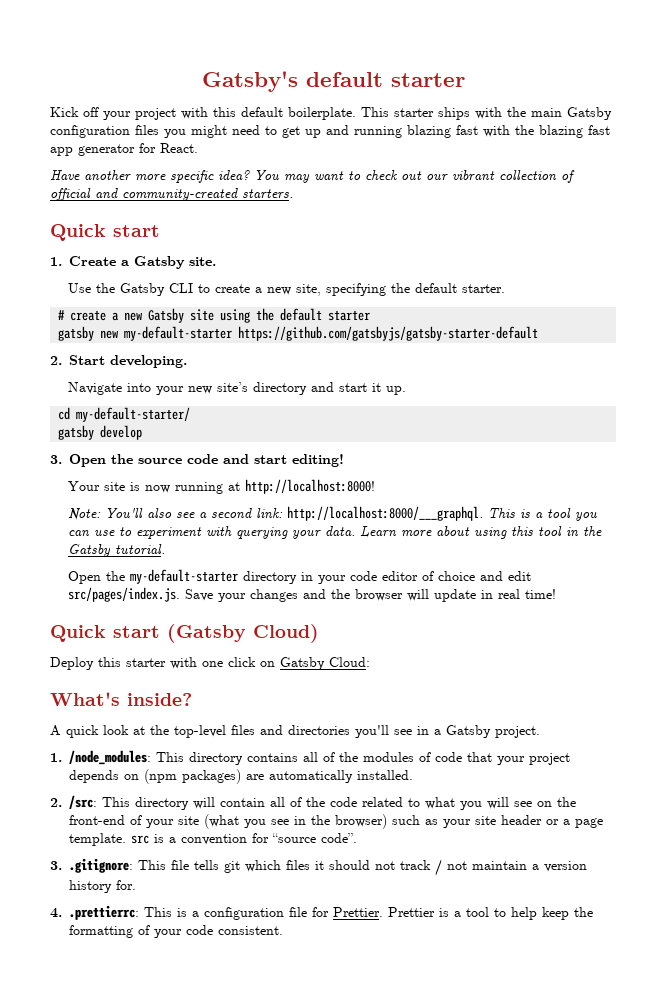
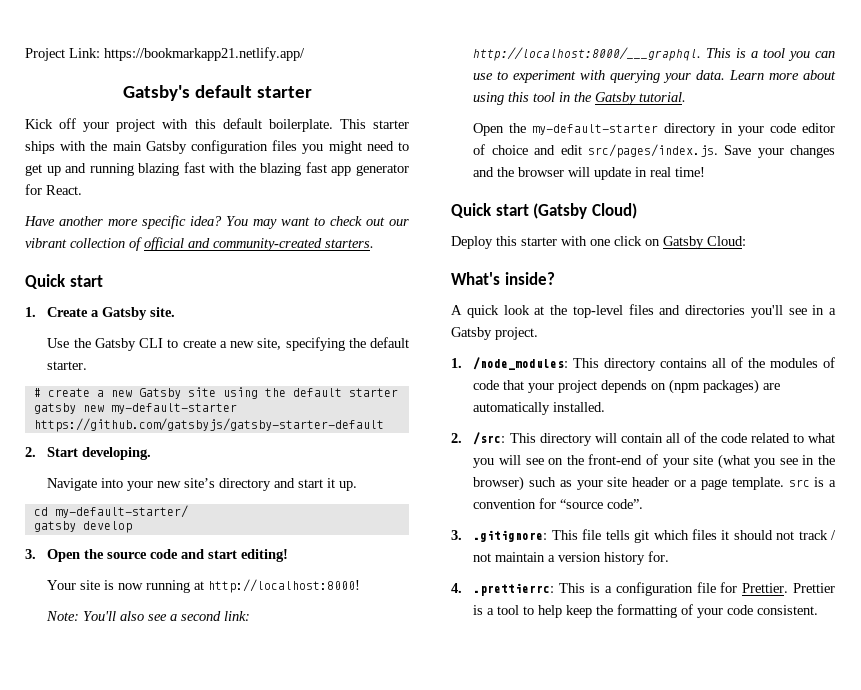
+ Project Link: https://bookmarkapp21.netlify.app/

